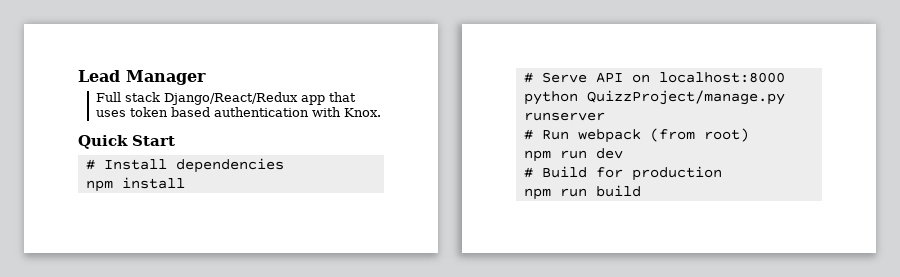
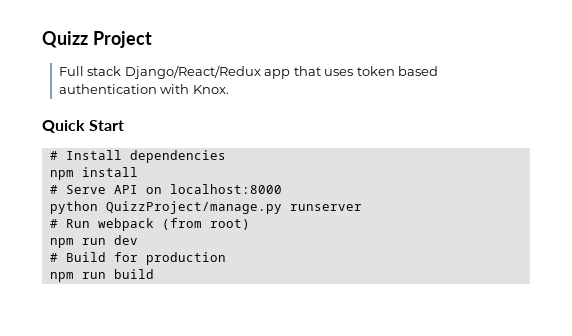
- Lead Manager
+ Quizz Project

